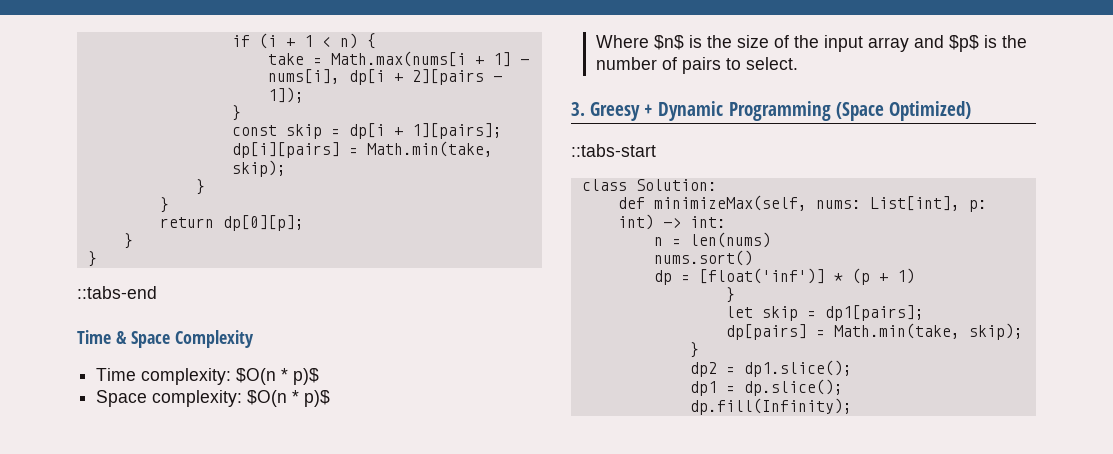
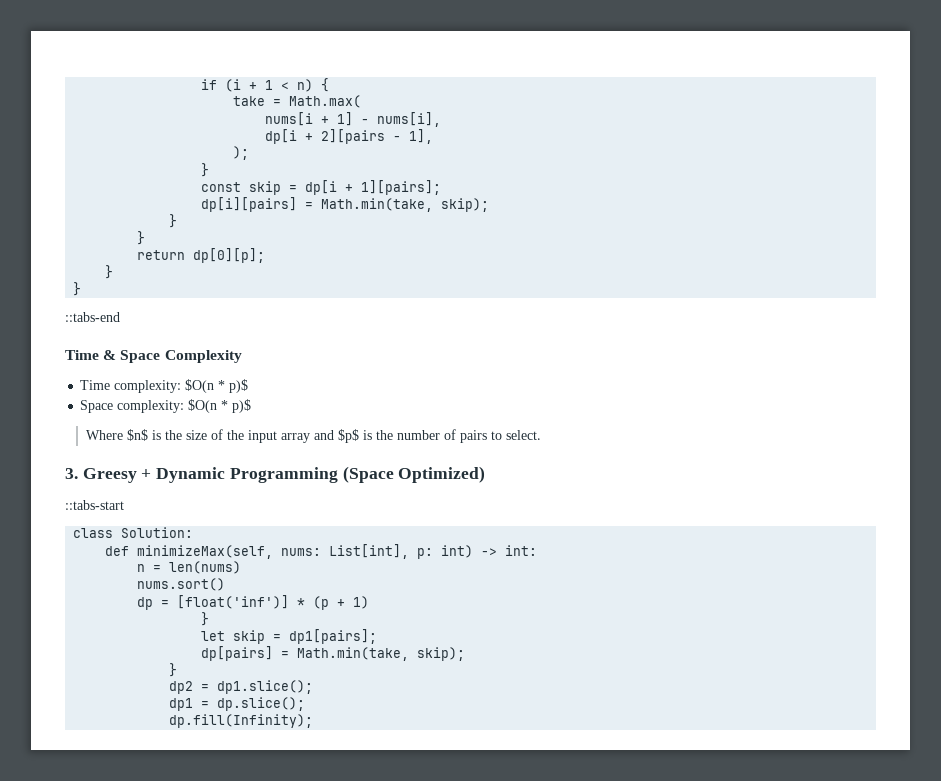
- take = Math.max(nums[i + 1] - nums[i], dp[i + 2][pairs - 1]);
+ take = Math.max(
+ nums[i + 1] - nums[i],
+ dp[i + 2][pairs - 1],
+ );

